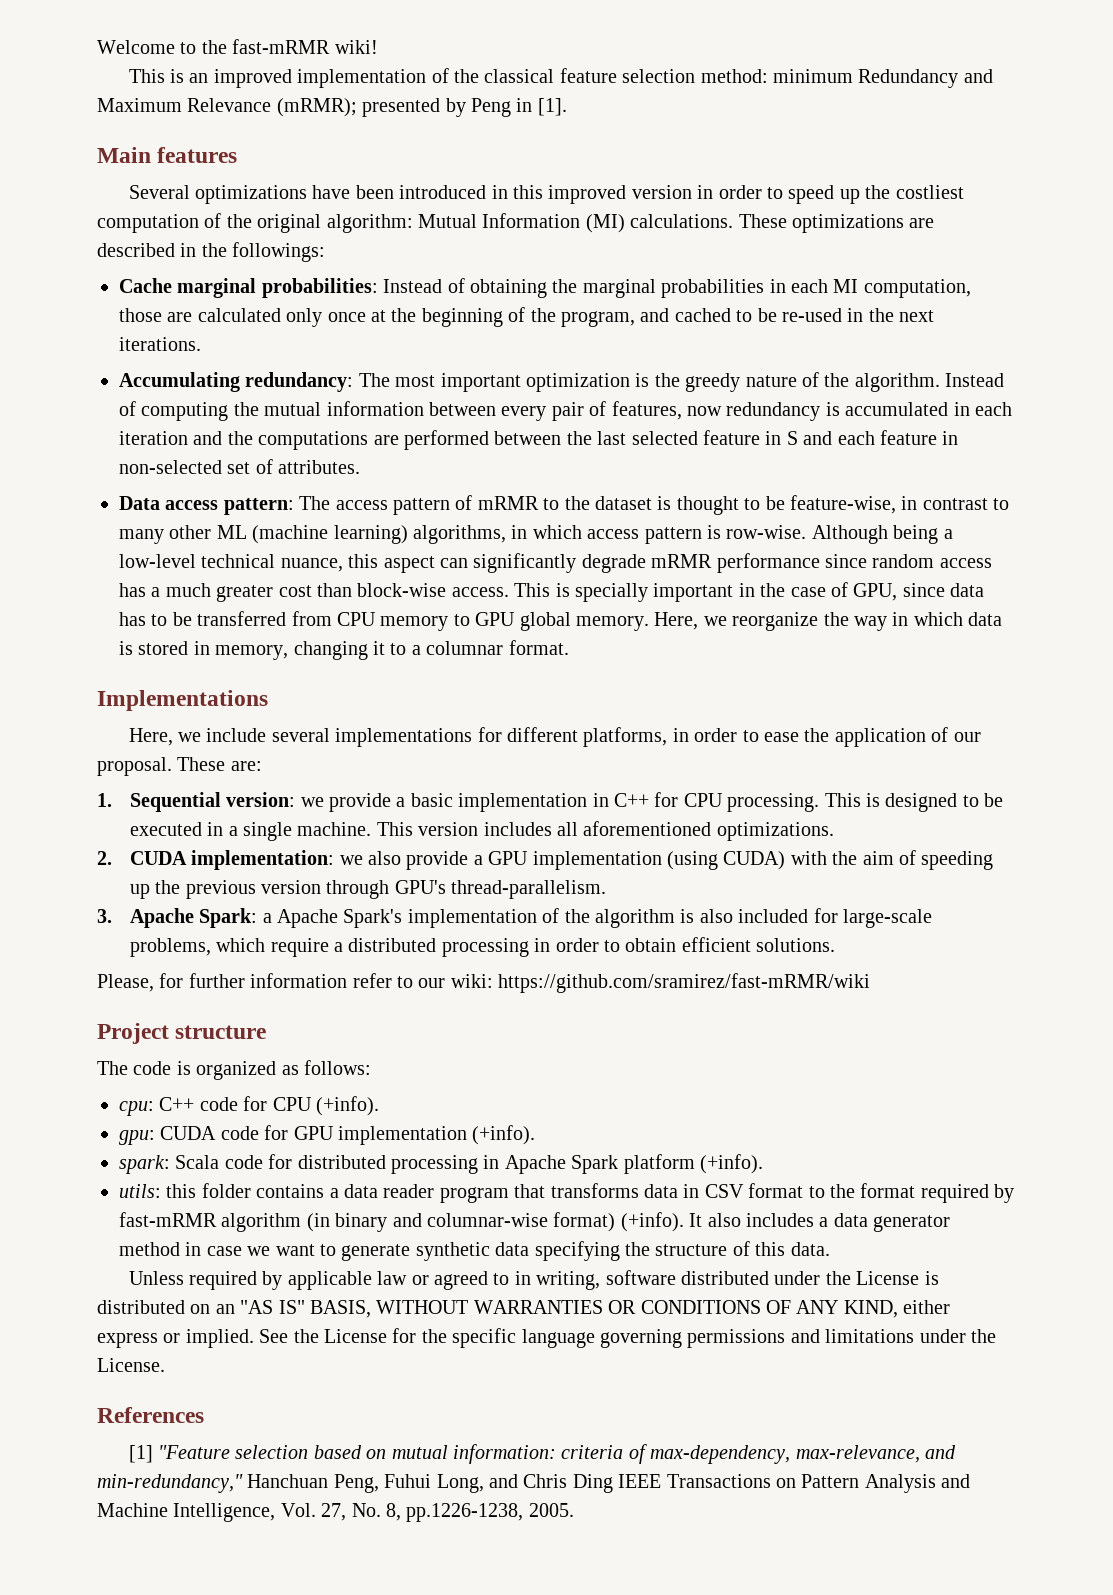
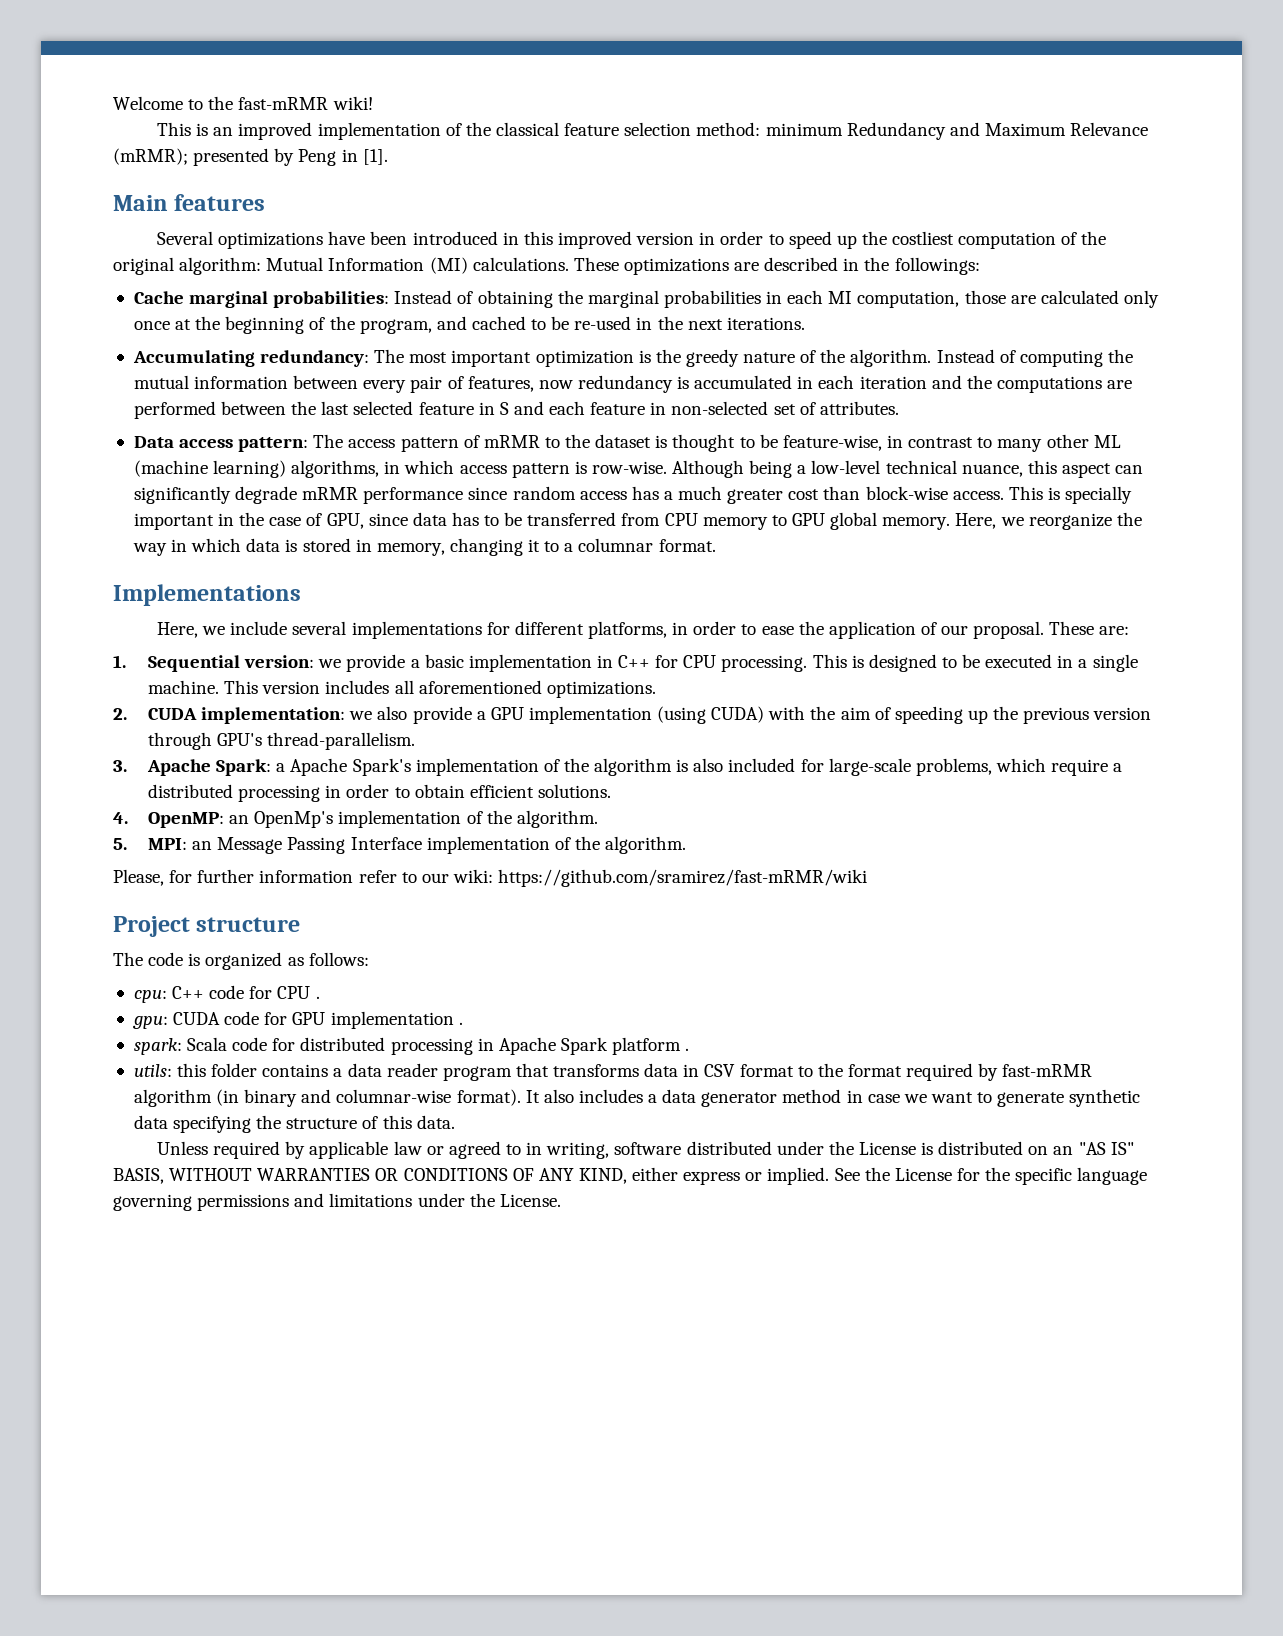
+ 4. OpenMP: an OpenMp's implementation of the algorithm.
+ 5. MPI: an Message Passing Interface implementation of the algorithm.
- cpu: C++ code for CPU (+info).
+ cpu: C++ code for CPU .
- gpu: CUDA code for GPU implementation (+info).
+ gpu: CUDA code for GPU implementation .
- spark: Scala code for distributed processing in Apache Spark platform (+info).
+ spark: Scala code for distributed processing in Apache Spark platform .
- utils: this folder contains a data reader program that transforms data in CSV format to the format required by fast-mRMR algorithm (in binary and columnar-wise format) (+info).
+ utils: this folder contains a data reader program that transforms data in CSV format to the format required by fast-mRMR algorithm (in binary and columnar-wise format).
- References
- [1] "Feature selection based on mutual information: criteria of max-dependency, max-relevance, and min-redundancy," Hanchuan Peng, Fuhui Long, and Chris Ding IEEE Transactions on Pattern Analysis and Machine Intelligence, Vol. 27, No. 8, pp.1226-1238, 2005.

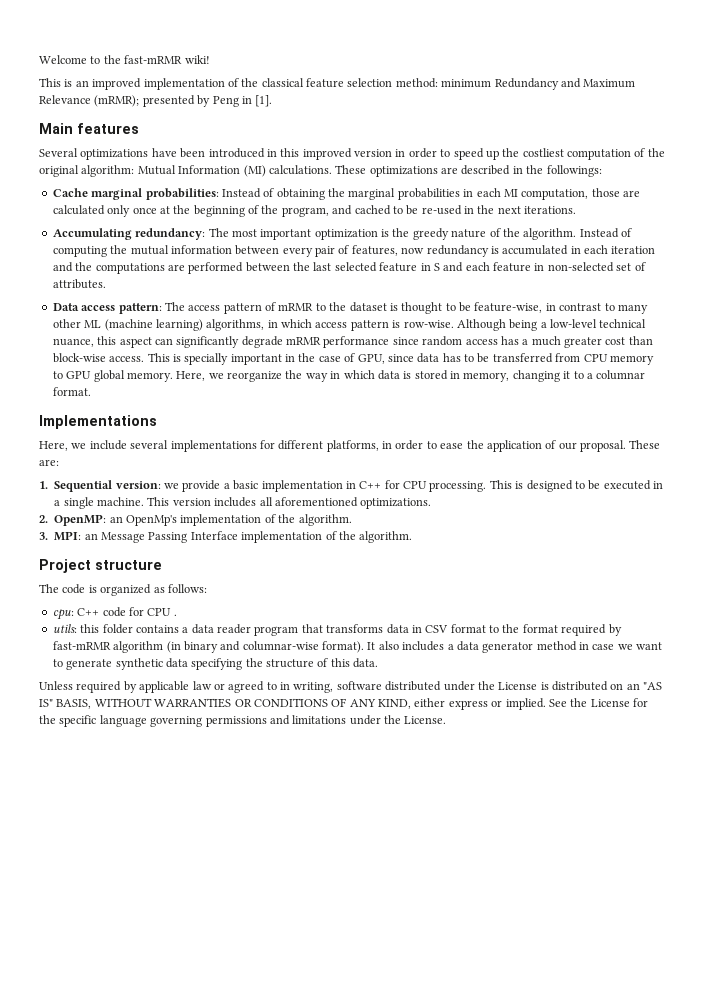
- 2. CUDA implementation: we also provide a GPU implementation (using CUDA) with the aim of speeding up the previous version through GPU's thread-parallelism.
- 3. Apache Spark: a Apache Spark's implementation of the algorithm is also included for large-scale problems, which require a distributed processing in order to obtain efficient solutions.
- 4. OpenMP: an OpenMp's implementation of the algorithm.
+ 2. OpenMP: an OpenMp's implementation of the algorithm.
- 5. MPI: an Message Passing Interface implementation of the algorithm.
+ 3. MPI: an Message Passing Interface implementation of the algorithm.
- Please, for further information refer to our wiki: https://github.com/sramirez/fast-mRMR/wiki
- gpu: CUDA code for GPU implementation .
- spark: Scala code for distributed processing in Apache Spark platform .

